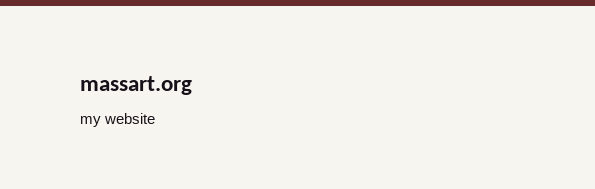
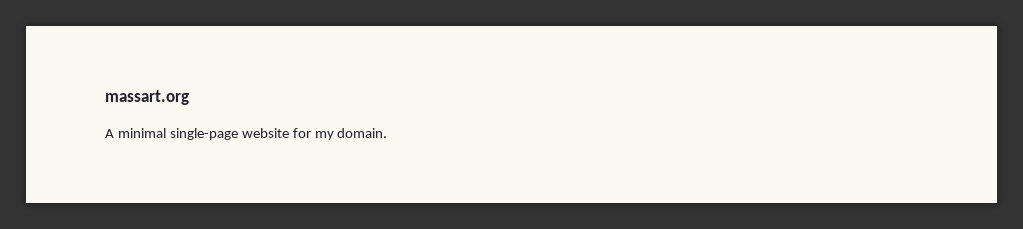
- my website
+ A minimal single-page website for my domain.

